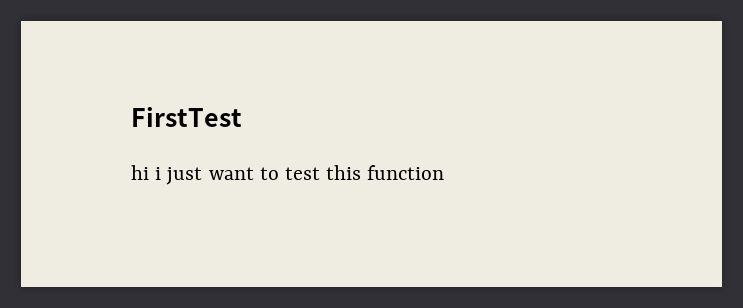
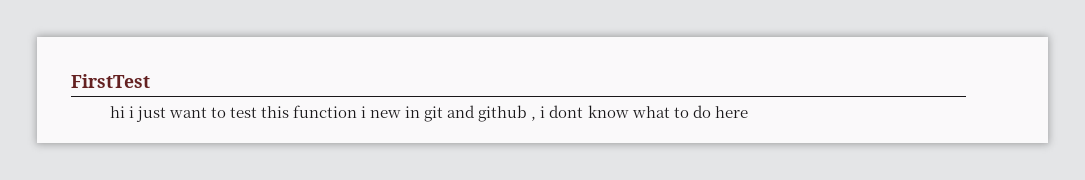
- hi i just want to test this function
+ hi i just want to test this function i new in git and github , i dont know what to do here

